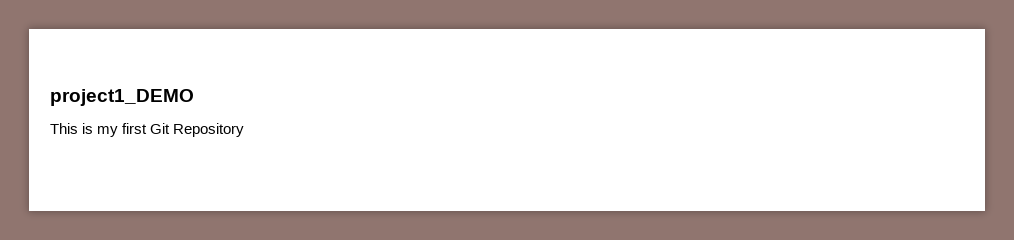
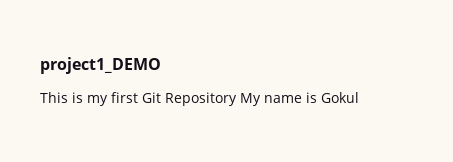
- This is my first Git Repository
+ This is my first Git Repository My name is Gokul

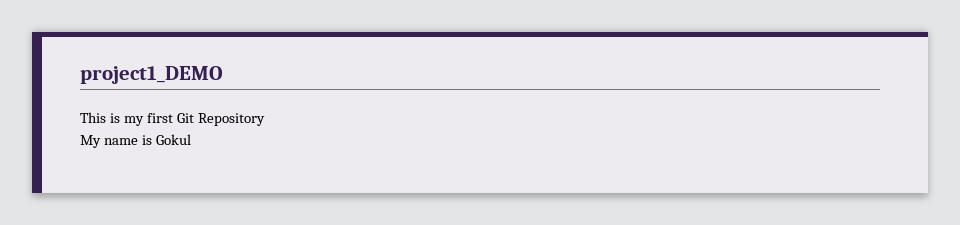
- This is my first Git Repository My name is Gokul
+ This is my first Git Repository
+ My name is Gokul

